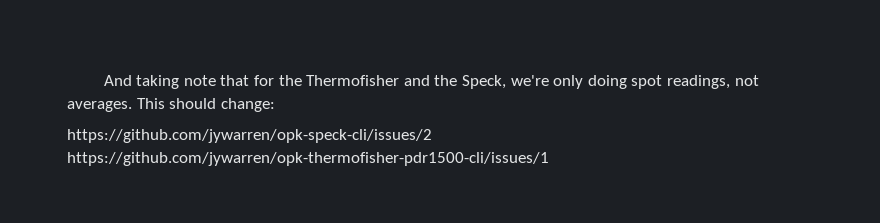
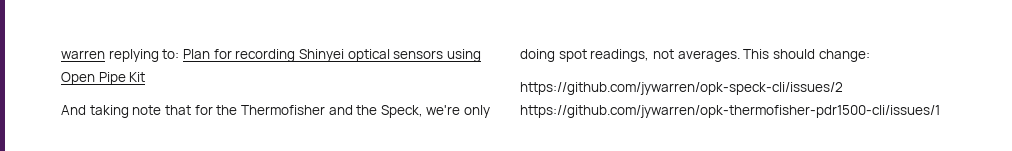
+ warren replying to: Plan for recording Shinyei optical sensors using Open Pipe Kit

